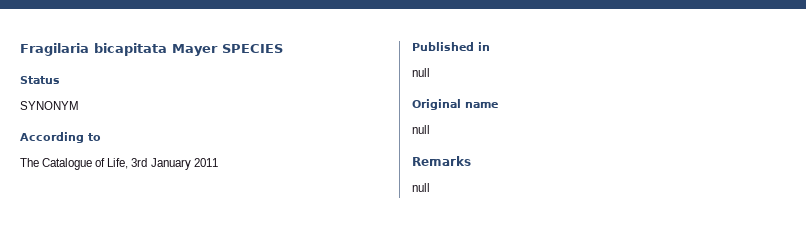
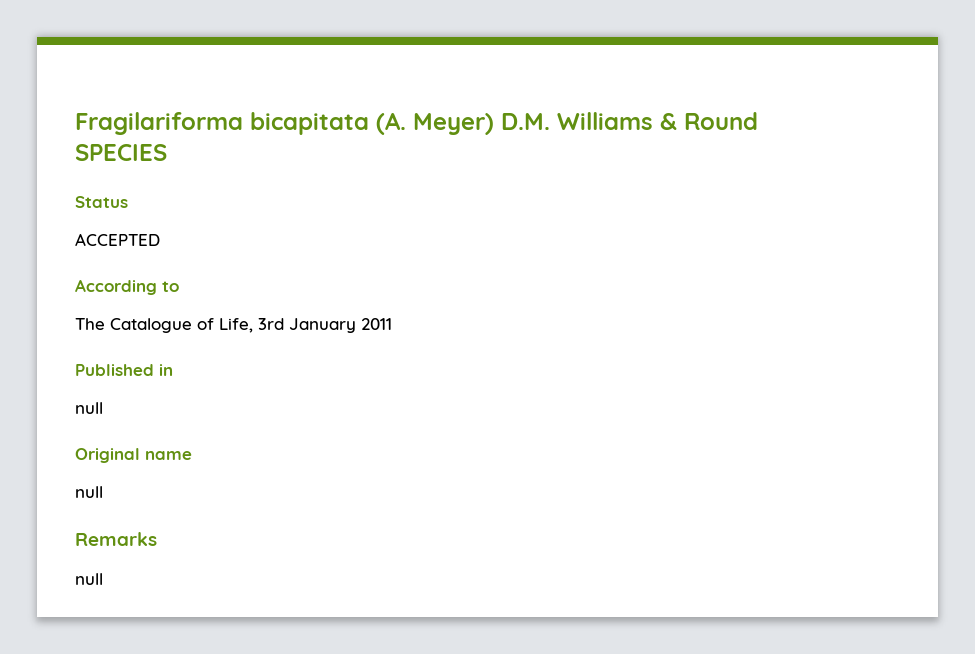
- Fragilaria bicapitata Mayer SPECIES
+ Fragilariforma bicapitata (A. Meyer) D.M. Williams & Round SPECIES
- SYNONYM
+ ACCEPTED

